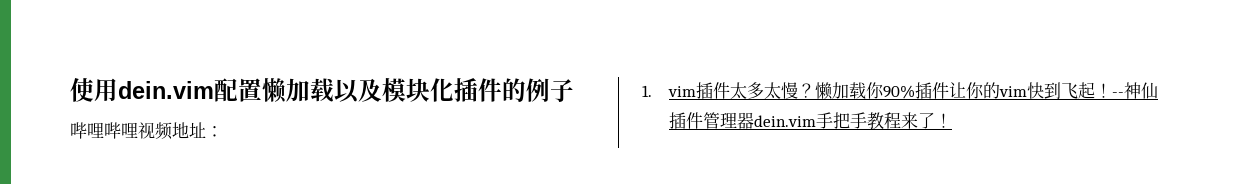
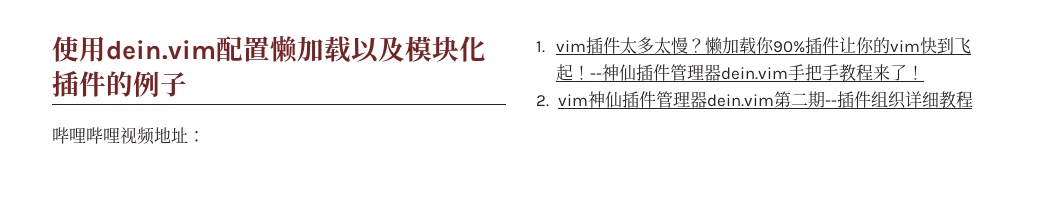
+ 2. vim神仙插件管理器dein.vim第二期--插件组织详细教程

